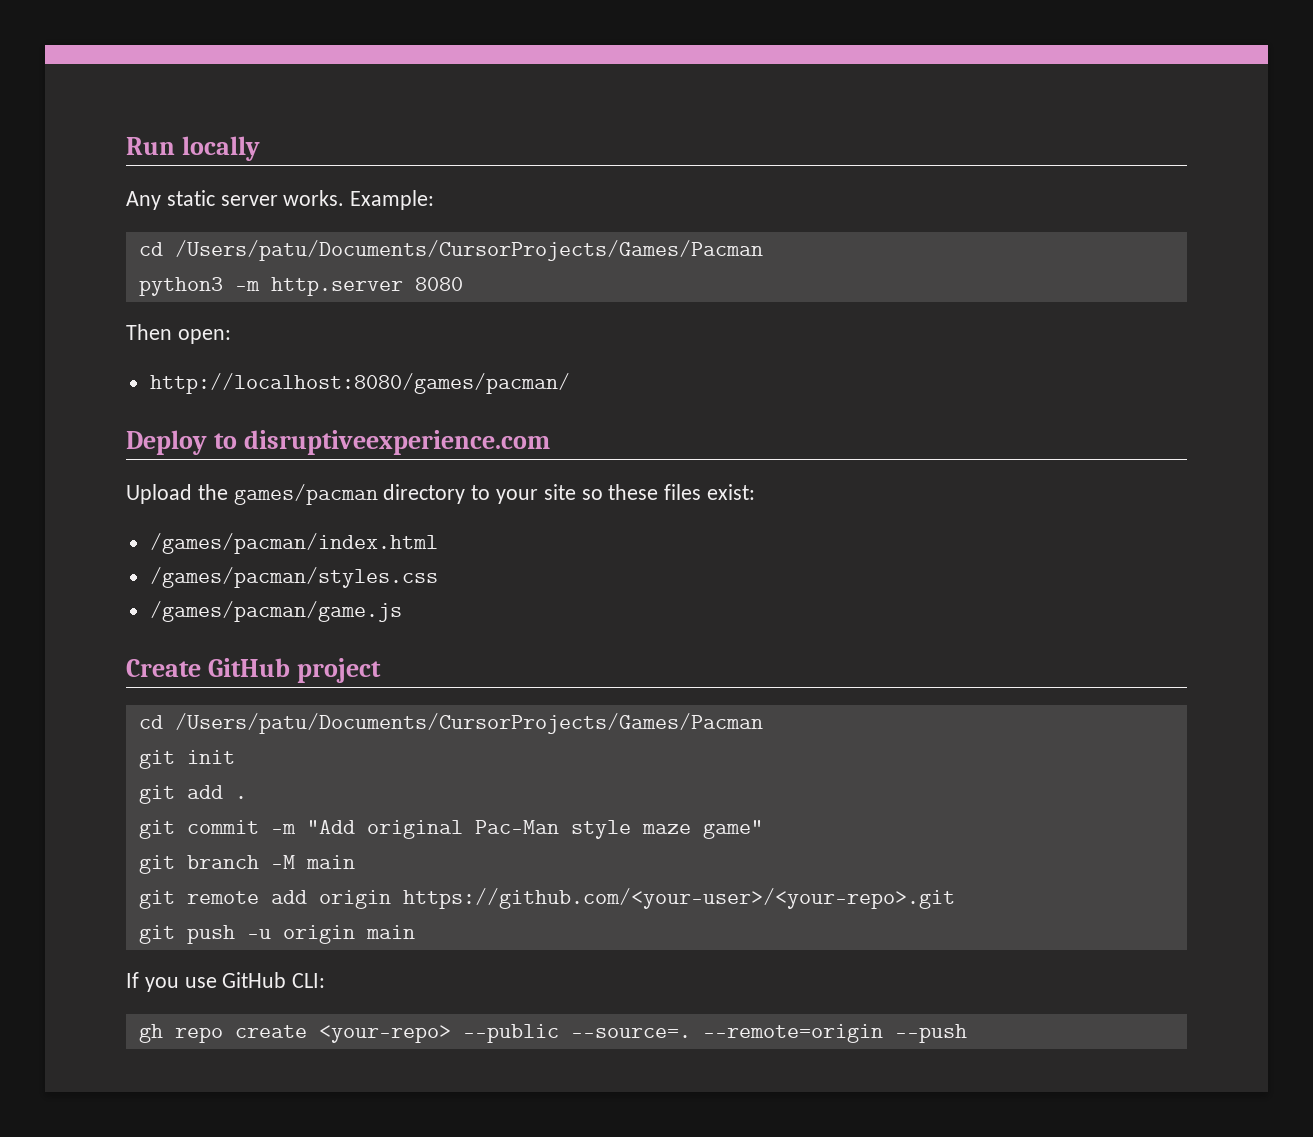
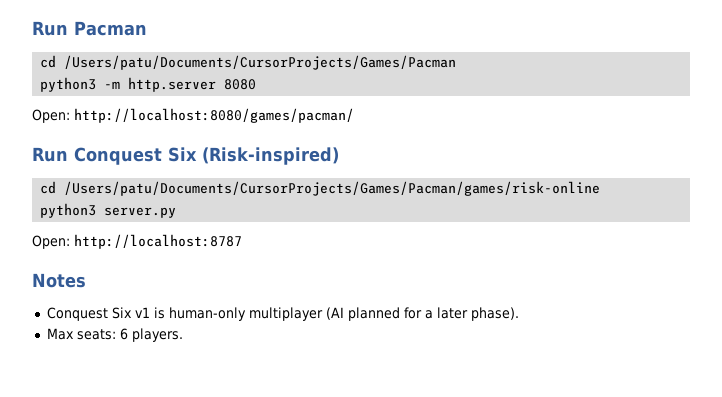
- Run locally
- Any static server works. Example:
+ Run Pacman
- Then open:
- http://localhost:8080/games/pacman/
+ Open: http://localhost:8080/games/pacman/
- Deploy to disruptiveexperience.com
- Upload the games/pacman directory to your site so these files exist:
- /games/pacman/index.html
- /games/pacman/styles.css
- /games/pacman/game.js
- Create GitHub project
- cd /Users/patu/Documents/CursorProjects/Games/Pacman
- git init
- git add .
- git commit -m "Add original Pac-Man style maze game"
- git branch -M main
- git remote add origin https://github.com/<your-user>/<your-repo>.git
- git push -u origin main
- If you use GitHub CLI:
- gh repo create <your-repo> --public --source=. --remote=origin --push
+ Run Conquest Six (Risk-inspired)
+ cd /Users/patu/Documents/CursorProjects/Games/Pacman/games/risk-online
+ python3 server.py
+ Open: http://localhost:8787
+ Notes
+ Conquest Six v1 is human-only multiplayer (AI planned for a later phase).
+ Max seats: 6 players.

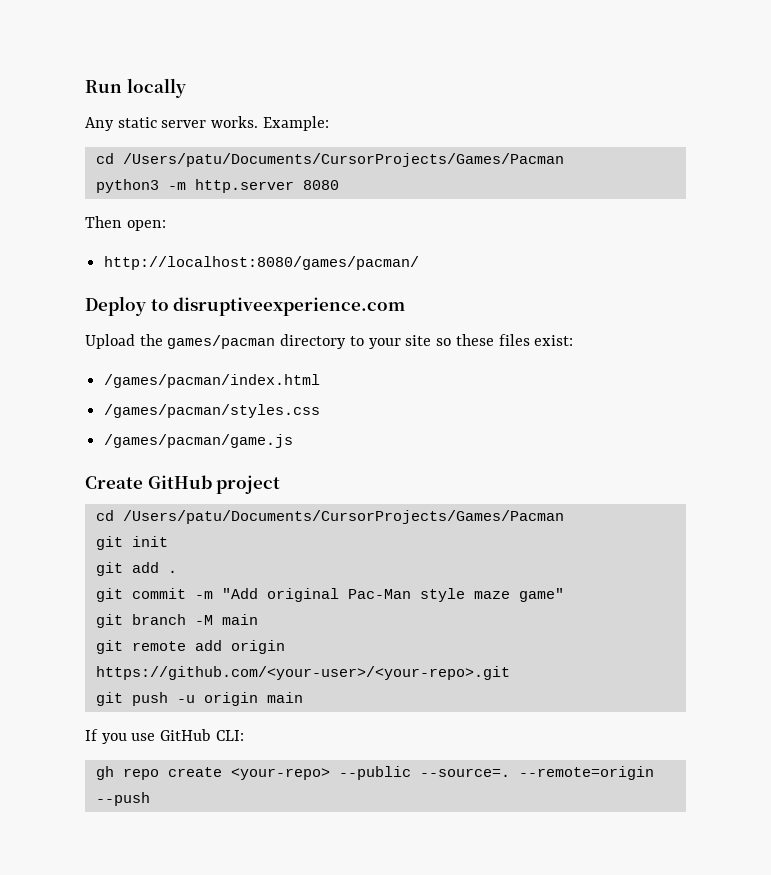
- Run Pacman
+ Run locally
+ Any static server works. Example:
- Open: http://localhost:8080/games/pacman/
+ Then open:
+ http://localhost:8080/games/pacman/
- Run Conquest Six (Risk-inspired)
- cd /Users/patu/Documents/CursorProjects/Games/Pacman/games/risk-online
- python3 server.py
- Open: http://localhost:8787
- Notes
- Conquest Six v1 is human-only multiplayer (AI planned for a later phase).
- Max seats: 6 players.
+ Deploy to disruptiveexperience.com
+ Upload the games/pacman directory to your site so these files exist:
+ /games/pacman/index.html
+ /games/pacman/styles.css
+ /games/pacman/game.js
+ Create GitHub project
+ cd /Users/patu/Documents/CursorProjects/Games/Pacman
+ git init
+ git add .
+ git commit -m "Add original Pac-Man style maze game"
+ git branch -M main
+ git remote add origin https://github.com/<your-user>/<your-repo>.git
+ git push -u origin main
+ If you use GitHub CLI:
+ gh repo create <your-repo> --public --source=. --remote=origin --push

